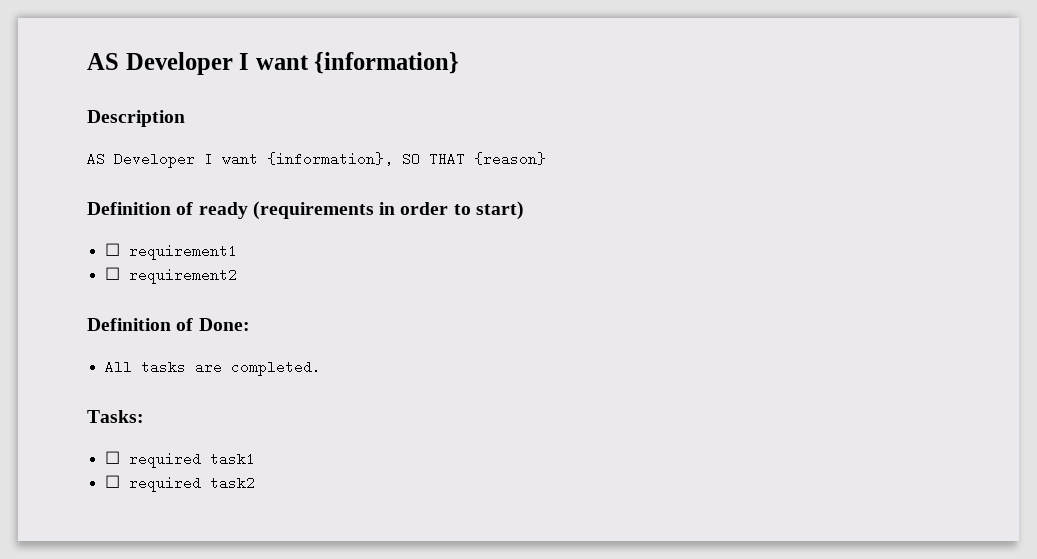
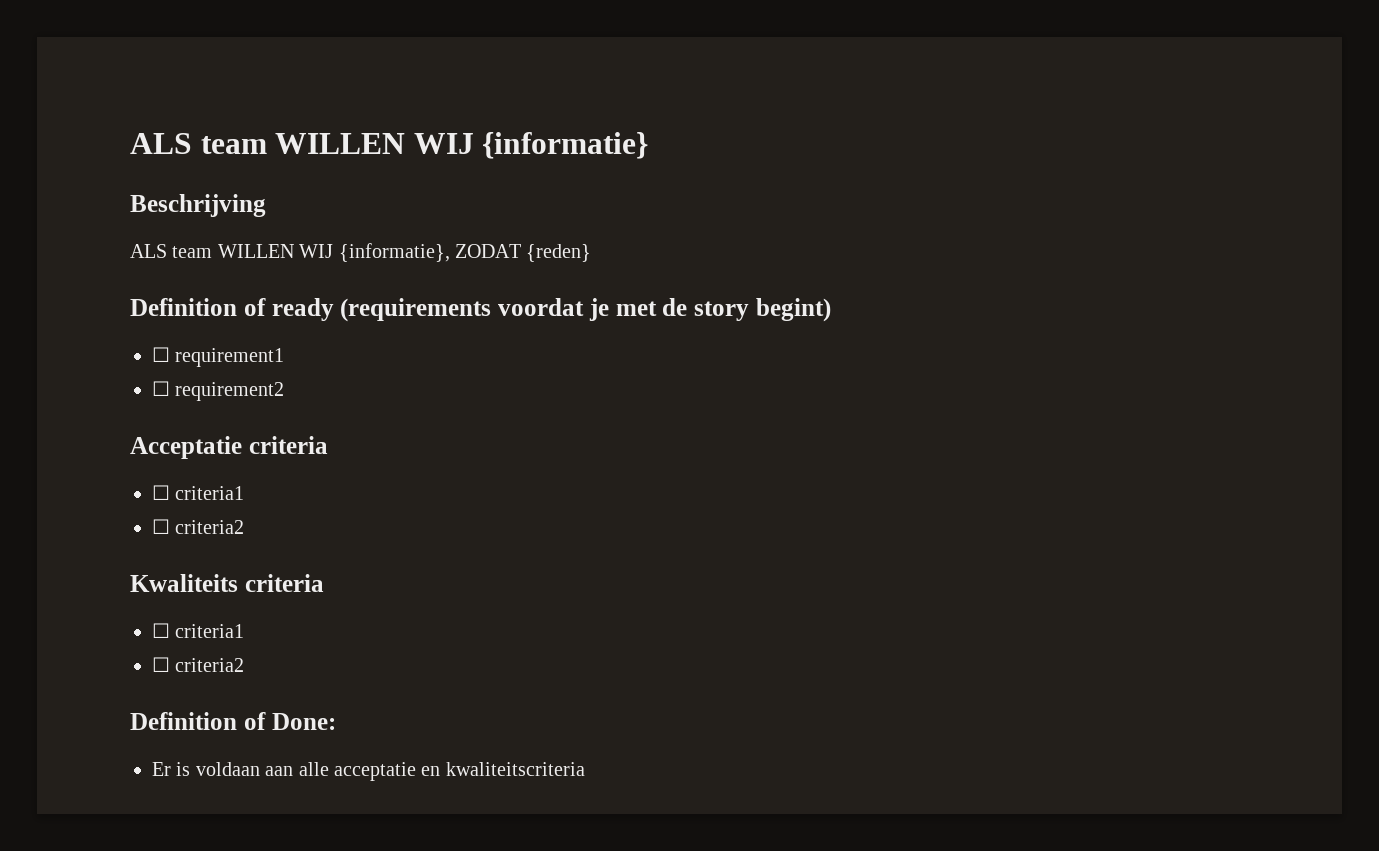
- AS Developer I want {information}
- Description
- AS Developer I want {information}, SO THAT {reason}
- Definition of ready (requirements in order to start)
+ ALS team WILLEN WIJ {informatie}
+ Beschrijving
+ ALS team WILLEN WIJ {informatie}, ZODAT {reden}
+ Definition of ready (requirements voordat je met de story begint)
  ☐ requirement1
  ☐ requirement2
+ Acceptatie criteria
+ ☐ criteria1
+ ☐ criteria2
+ Kwaliteits criteria
+ ☐ criteria1
+ ☐ criteria2
  Definition of Done:
- All tasks are completed.
- Tasks:
- ☐ required task1
- ☐ required task2
+ Er is voldaan aan alle acceptatie en kwaliteitscriteria

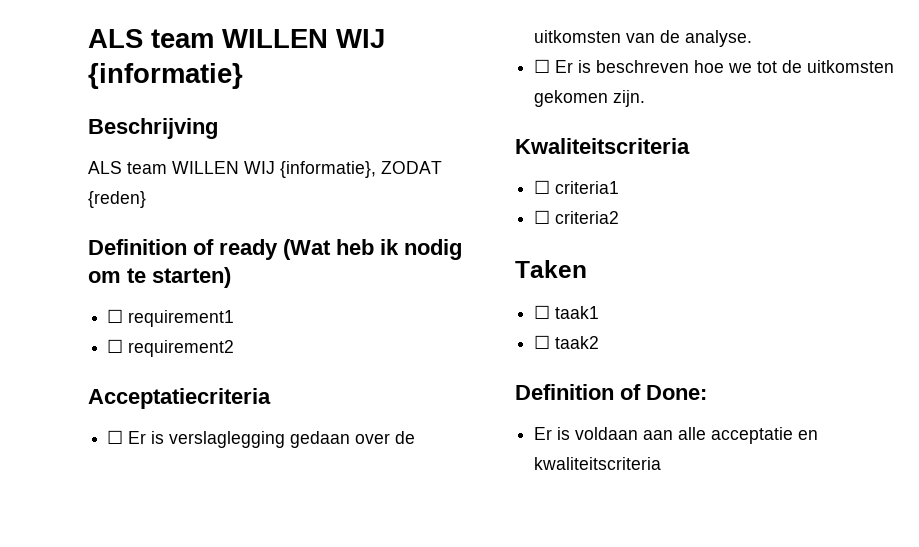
- Definition of ready (requirements voordat je met de story begint)
+ Definition of ready (Wat heb ik nodig om te starten)
  ☐ requirement1
  ☐ requirement2
- Acceptatie criteria
+ Acceptatiecriteria
+ ☐ Er is verslaglegging gedaan over de uitkomsten van de analyse.
+ ☐ Er is beschreven hoe we tot de uitkomsten gekomen zijn.
+ Kwaliteitscriteria
  ☐ criteria1
  ☐ criteria2
- Kwaliteits criteria
- ☐ criteria1
- ☐ criteria2
+ Taken
+ ☐ taak1
+ ☐ taak2

